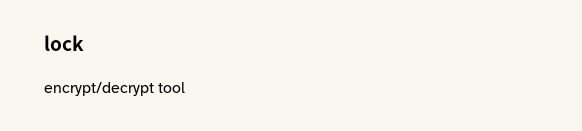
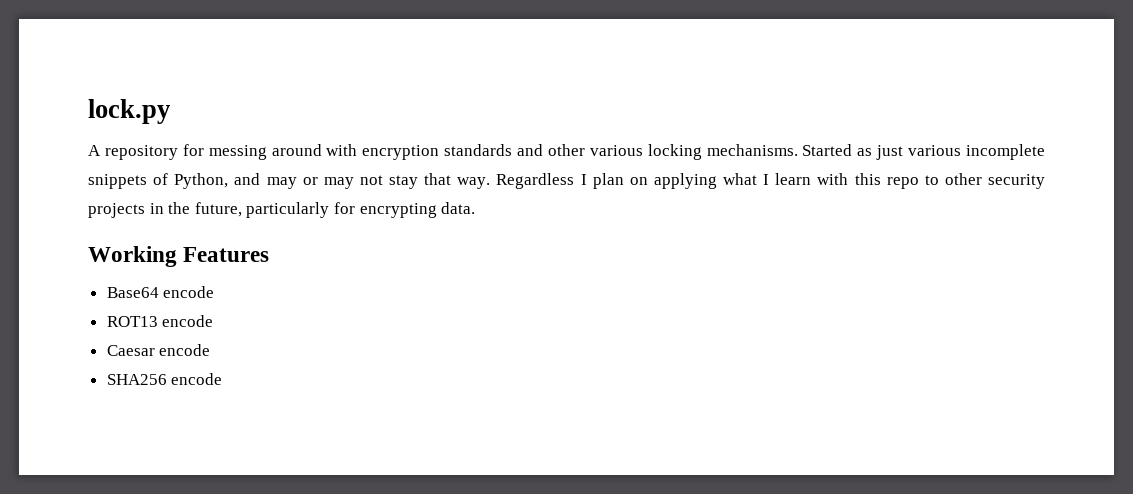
- lock
- encrypt/decrypt tool
+ lock.py
+ A repository for messing around with encryption standards and other various locking mechanisms. Started as just various incomplete snippets of Python, and may or may not stay that way. Regardless I plan on applying what I learn with this repo to other security projects in the future, particularly for encrypting data.
+ Working Features
+ Base64 encode
+ ROT13 encode
+ Caesar encode
+ SHA256 encode

